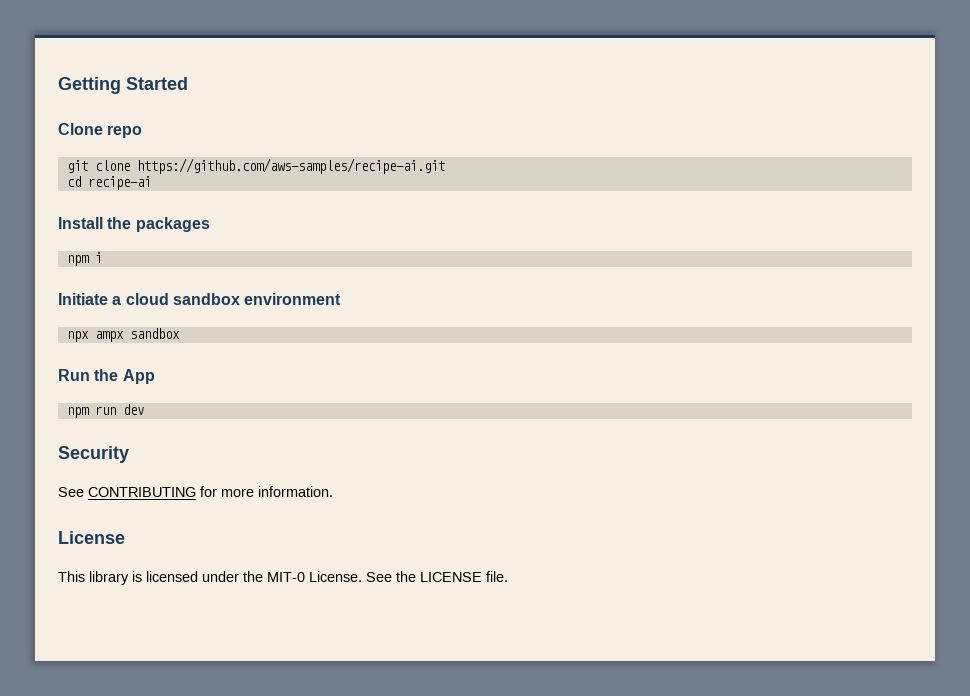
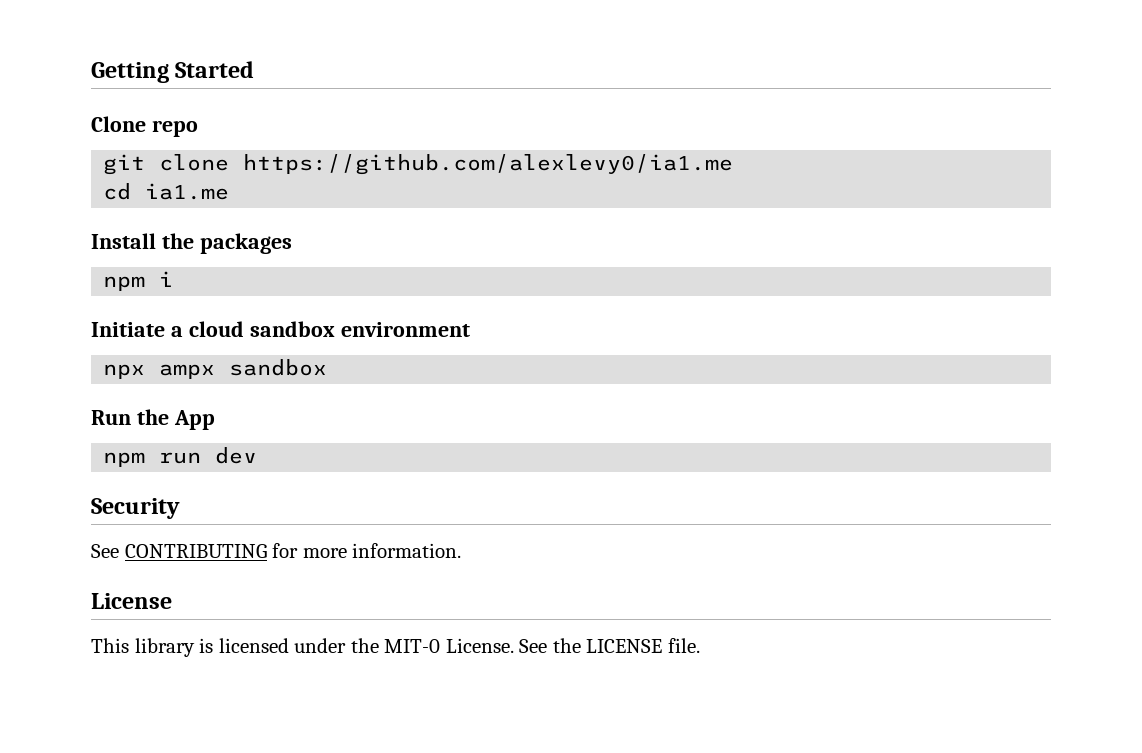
- git clone https://github.com/aws-samples/recipe-ai.git
+ git clone https://github.com/alexlevy0/ia1.me
- cd recipe-ai
+ cd ia1.me

